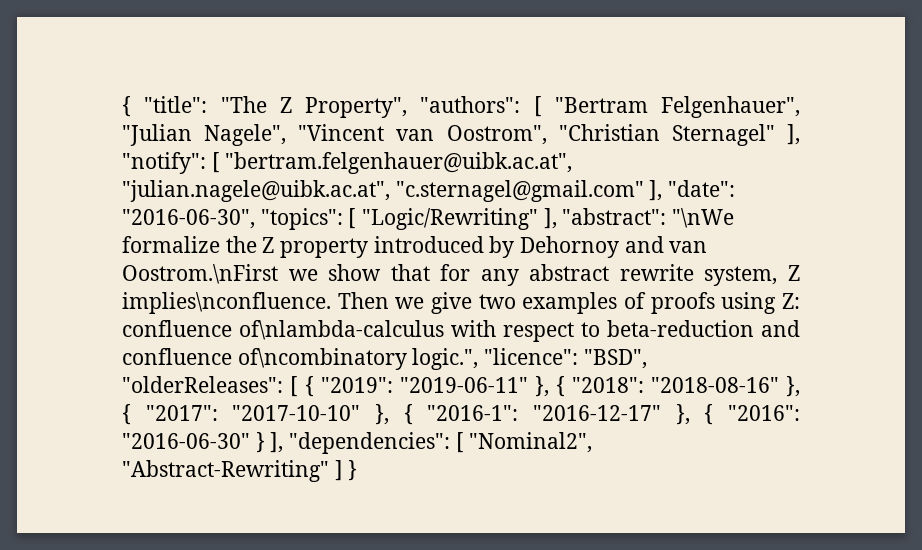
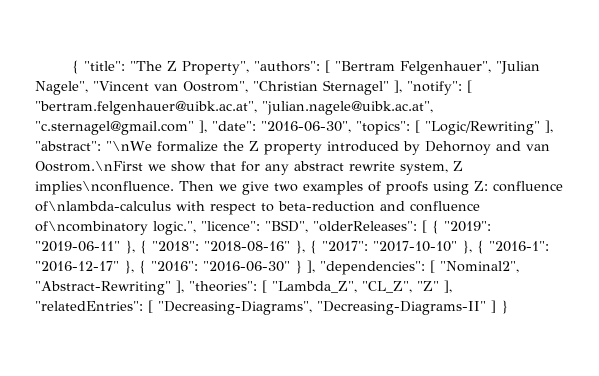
- Then we give two examples of proofs using Z: confluence of\nlambda-calculus with respect to beta-reduction and confluence of\ncombinatory logic.", "licence": "BSD", "olderReleases": [ { "2019": "2019-06-11" }, { "2018": "2018-08-16" }, { "2017": "2017-10-10" }, { "2016-1": "2016-12-17" }, { "2016": "2016-06-30" } ], "dependencies": [ "Nominal2", "Abstract-Rewriting" ] }
+ Then we give two examples of proofs using Z: confluence of\nlambda-calculus with respect to beta-reduction and confluence of\ncombinatory logic.", "licence": "BSD", "olderReleases": [ { "2019": "2019-06-11" }, { "2018": "2018-08-16" }, { "2017": "2017-10-10" }, { "2016-1": "2016-12-17" }, { "2016": "2016-06-30" } ], "dependencies": [ "Nominal2", "Abstract-Rewriting" ], "theories": [ "Lambda_Z", "CL_Z", "Z" ], "relatedEntries": [ "Decreasing-Diagrams", "Decreasing-Diagrams-II" ] }

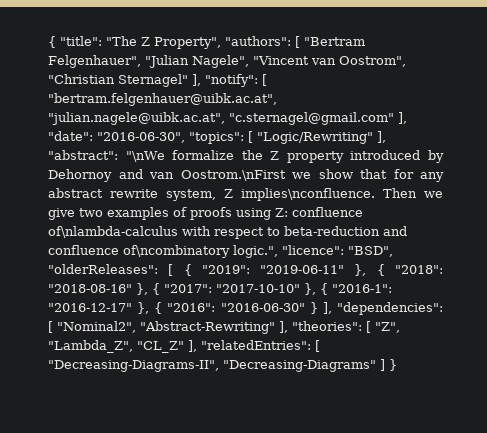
- Then we give two examples of proofs using Z: confluence of\nlambda-calculus with respect to beta-reduction and confluence of\ncombinatory logic.", "licence": "BSD", "olderReleases": [ { "2019": "2019-06-11" }, { "2018": "2018-08-16" }, { "2017": "2017-10-10" }, { "2016-1": "2016-12-17" }, { "2016": "2016-06-30" } ], "dependencies": [ "Nominal2", "Abstract-Rewriting" ], "theories": [ "Lambda_Z", "CL_Z", "Z" ], "relatedEntries": [ "Decreasing-Diagrams", "Decreasing-Diagrams-II" ] }
+ Then we give two examples of proofs using Z: confluence of\nlambda-calculus with respect to beta-reduction and confluence of\ncombinatory logic.", "licence": "BSD", "olderReleases": [ { "2019": "2019-06-11" }, { "2018": "2018-08-16" }, { "2017": "2017-10-10" }, { "2016-1": "2016-12-17" }, { "2016": "2016-06-30" } ], "dependencies": [ "Nominal2", "Abstract-Rewriting" ], "theories": [ "Z", "Lambda_Z", "CL_Z" ], "relatedEntries": [ "Decreasing-Diagrams-II", "Decreasing-Diagrams" ] }

